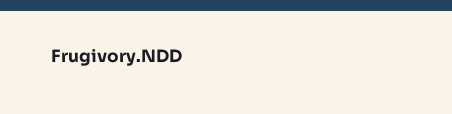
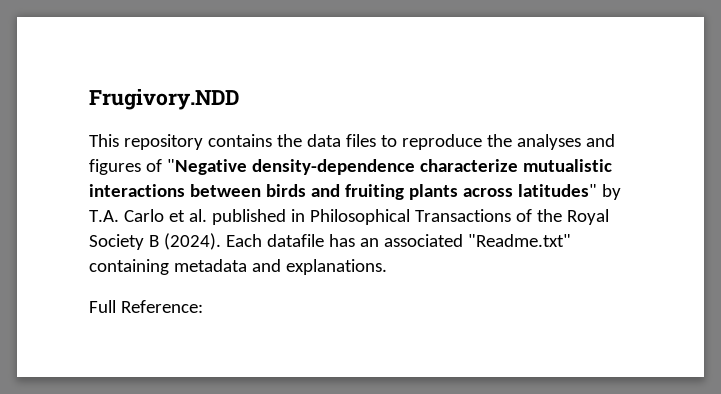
+ This repository contains the data files to reproduce the analyses and figures of "Negative density-dependence characterize mutualistic interactions between birds and fruiting plants across latitudes" by T.A. Carlo et al. published in Philosophical Transactions of the Royal Society B (2024). Each datafile has an associated "Readme.txt" containing metadata and explanations.
+ Full Reference:

